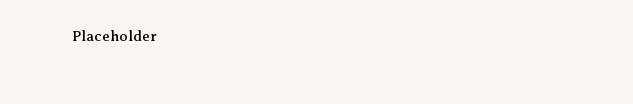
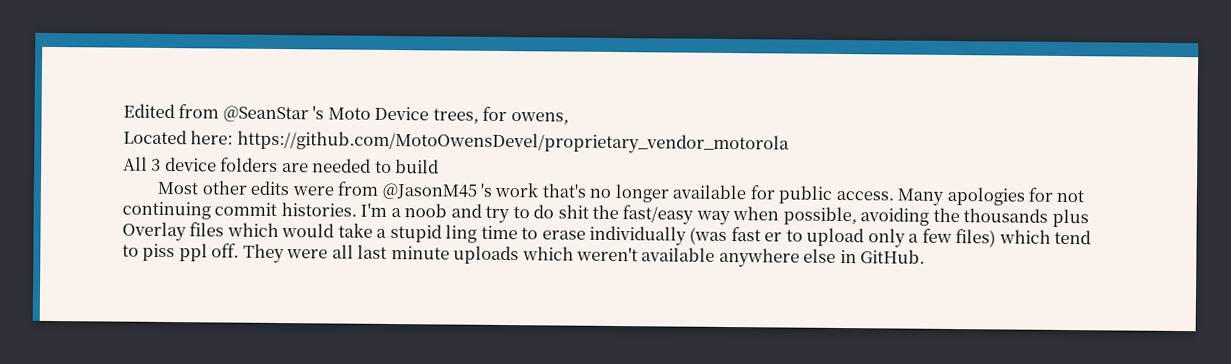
- Placeholder
+ Edited from @SeanStar 's Moto Device trees, for owens,
+ Located here: https://github.com/MotoOwensDevel/proprietary_vendor_motorola
+ All 3 device folders are needed to build
+ Most other edits were from @JasonM45 's work that's no longer available for public access. Many apologies for not continuing commit histories. I'm a noob and try to do shit the fast/easy way when possible, avoiding the thousands plus Overlay files which would take a stupid ling time to erase individually (was fast er to upload only a few files) which tend to piss ppl off. They were all last minute uploads which weren't available anywhere else in GitHub.

